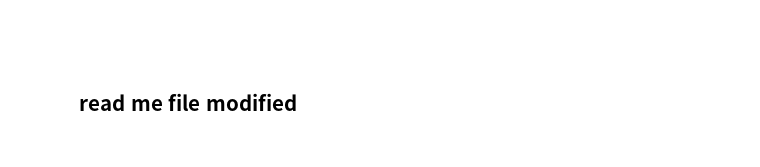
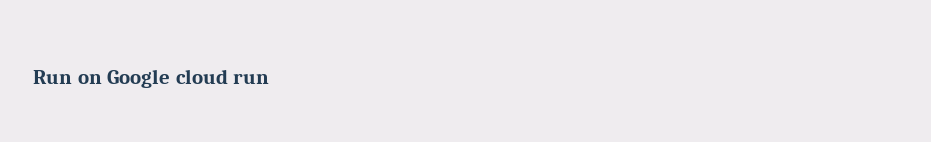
- read me file modified
+ Run on Google cloud run

